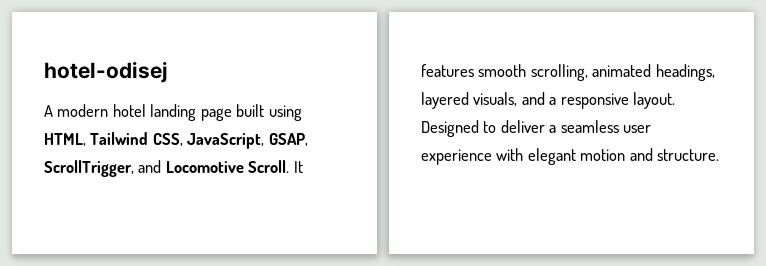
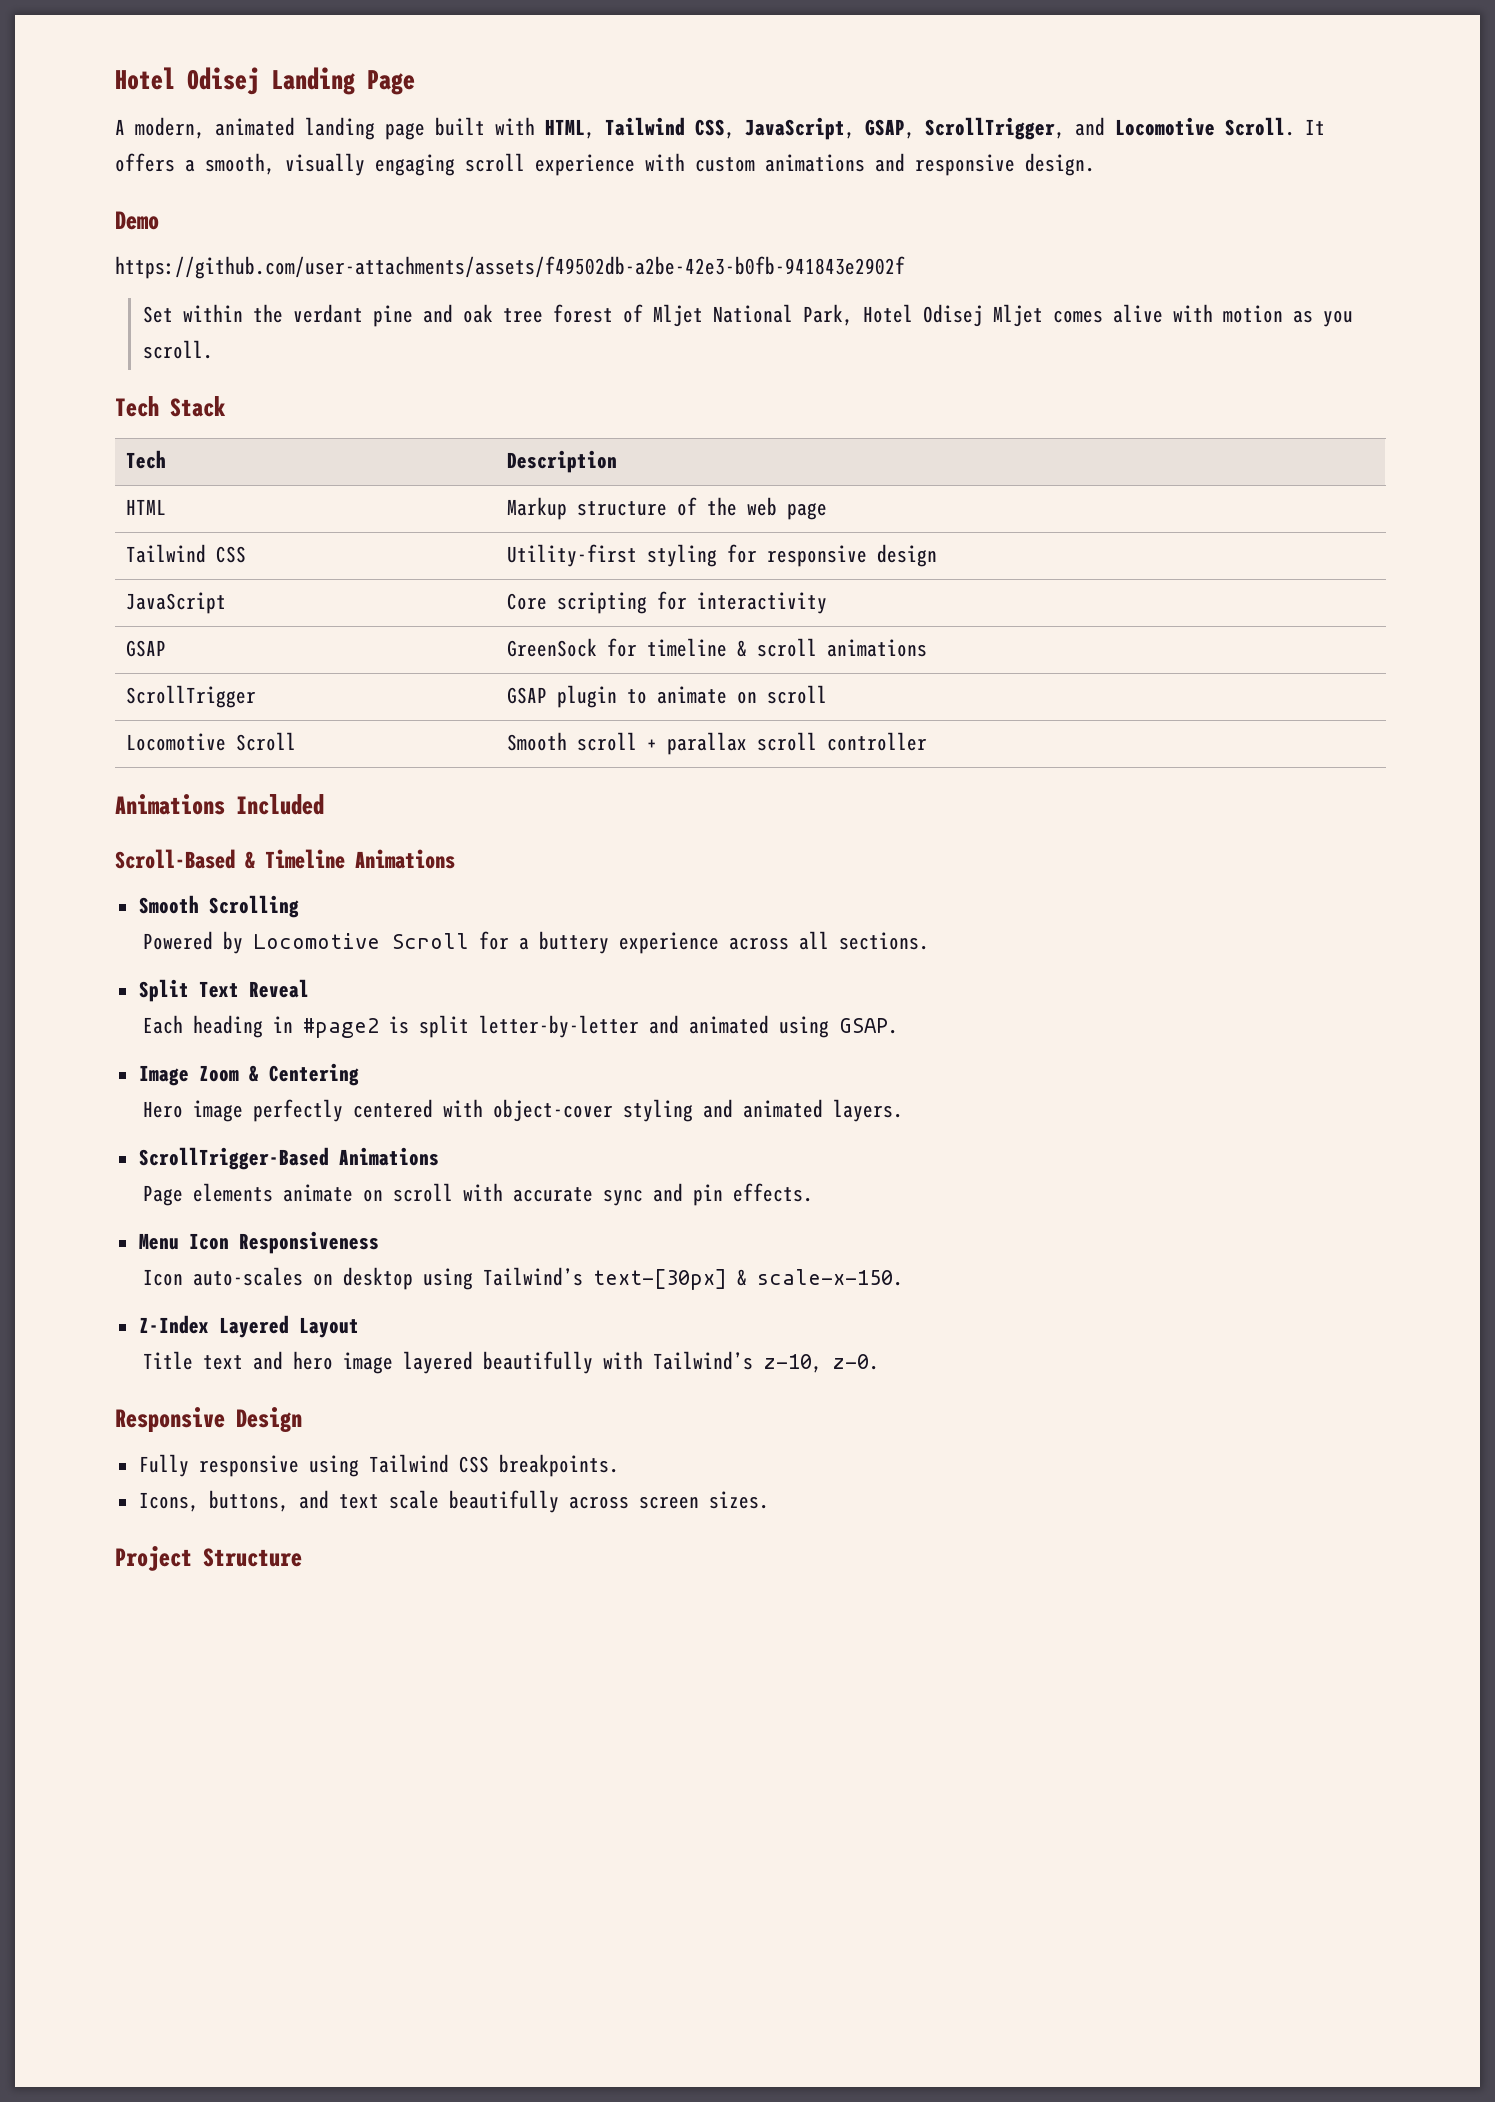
- hotel-odisej
+ Hotel Odisej Landing Page
- A modern hotel landing page built using HTML, Tailwind CSS, JavaScript, GSAP, ScrollTrigger, and Locomotive Scroll.
+ A modern, animated landing page built with HTML, Tailwind CSS, JavaScript, GSAP, ScrollTrigger, and Locomotive Scroll.
- It features smooth scrolling, animated headings, layered visuals, and a responsive layout. Designed to deliver a seamless user experience with elegant motion and structure.
+ It offers a smooth, visually engaging scroll experience with custom animations and responsive design.
+ Demo
+ https://github.com/user-attachments/assets/f49502db-a2be-42e3-b0fb-941843e2902f
+ Set within the verdant pine and oak tree forest of Mljet National Park, Hotel Odisej Mljet comes alive with motion as you scroll.
+ Tech Stack
+ Tech | Description
+ HTML | Markup structure of the web page
+ Tailwind CSS | Utility-first styling for responsive design
+ JavaScript | Core scripting for interactivity
+ GSAP | GreenSock for timeline & scroll animations
+ ScrollTrigger | GSAP plugin to animate on scroll
+ Locomotive Scroll | Smooth scroll + parallax scroll controller
+ Animations Included
+ Scroll-Based & Timeline Animations
+ Smooth Scrolling
+ Powered by Locomotive Scroll for a buttery experience across all sections.
+ Split Text Reveal
+ Each heading in #page2 is split letter-by-letter and animated using GSAP.
+ Image Zoom & Centering
+ Hero image perfectly centered with object-cover styling and animated layers.
+ ScrollTrigger-Based Animations
+ Page elements animate on scroll with accurate sync and pin effects.
+ Menu Icon Responsiveness
+ Icon auto-scales on desktop using Tailwind’s text-[30px] & scale-x-150.
+ Z-Index Layered Layout
+ Title text and hero image layered beautifully with Tailwind’s z-10, z-0.
+ Responsive Design
+ Fully responsive using Tailwind CSS breakpoints.
+ Icons, buttons, and text scale beautifully across screen sizes.
+ Project Structure

